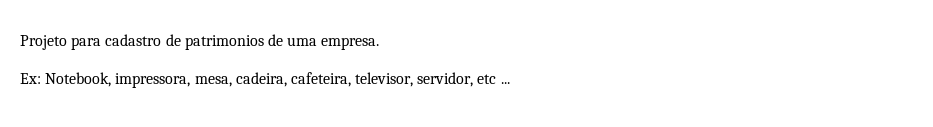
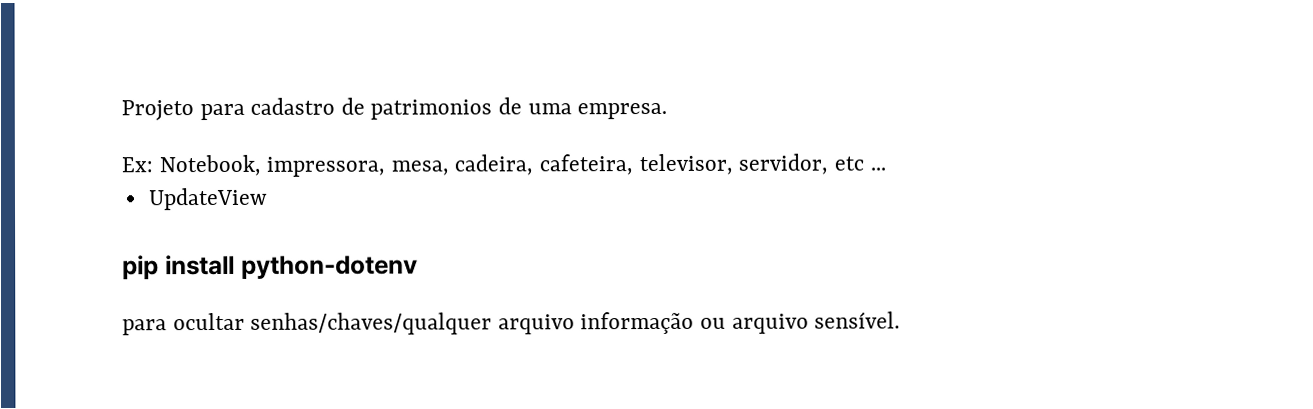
+ UpdateView
+ pip install python-dotenv
+ para ocultar senhas/chaves/qualquer arquivo informação ou arquivo sensível.

